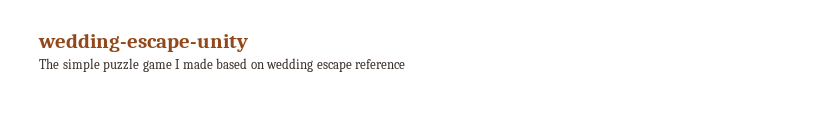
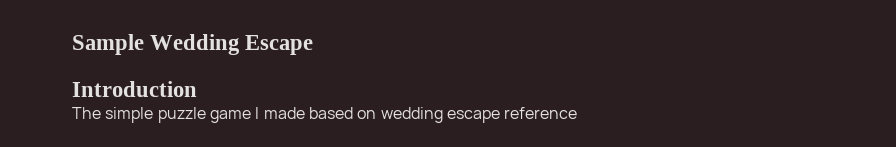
- wedding-escape-unity
+ Sample Wedding Escape
+ Introduction

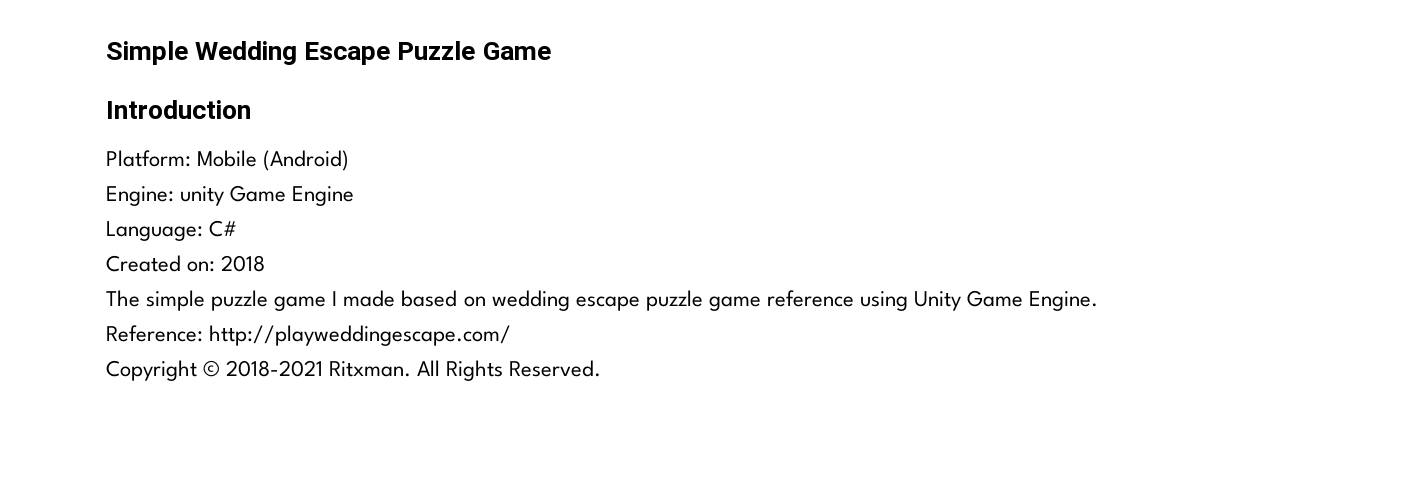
- Sample Wedding Escape
+ Simple Wedding Escape Puzzle Game
+ Platform: Mobile (Android)
+ Engine: unity Game Engine
+ Language: C#
+ Created on: 2018
- The simple puzzle game I made based on wedding escape reference
+ The simple puzzle game I made based on wedding escape puzzle game reference using Unity Game Engine.
+ Reference: http://playweddingescape.com/
+ Copyright © 2018-2021 Ritxman. All Rights Reserved.

